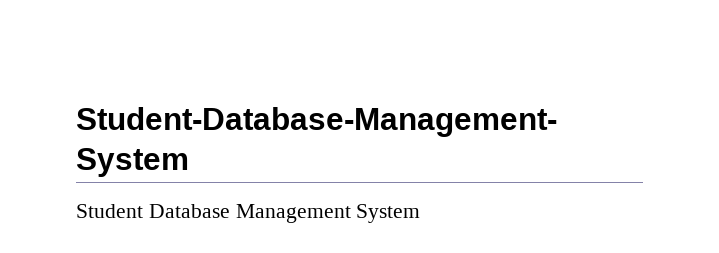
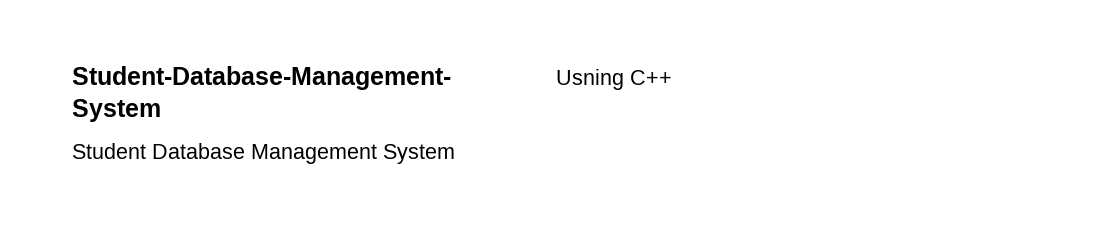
- Student Database Management System
+ Student Database Management System Usning C++

